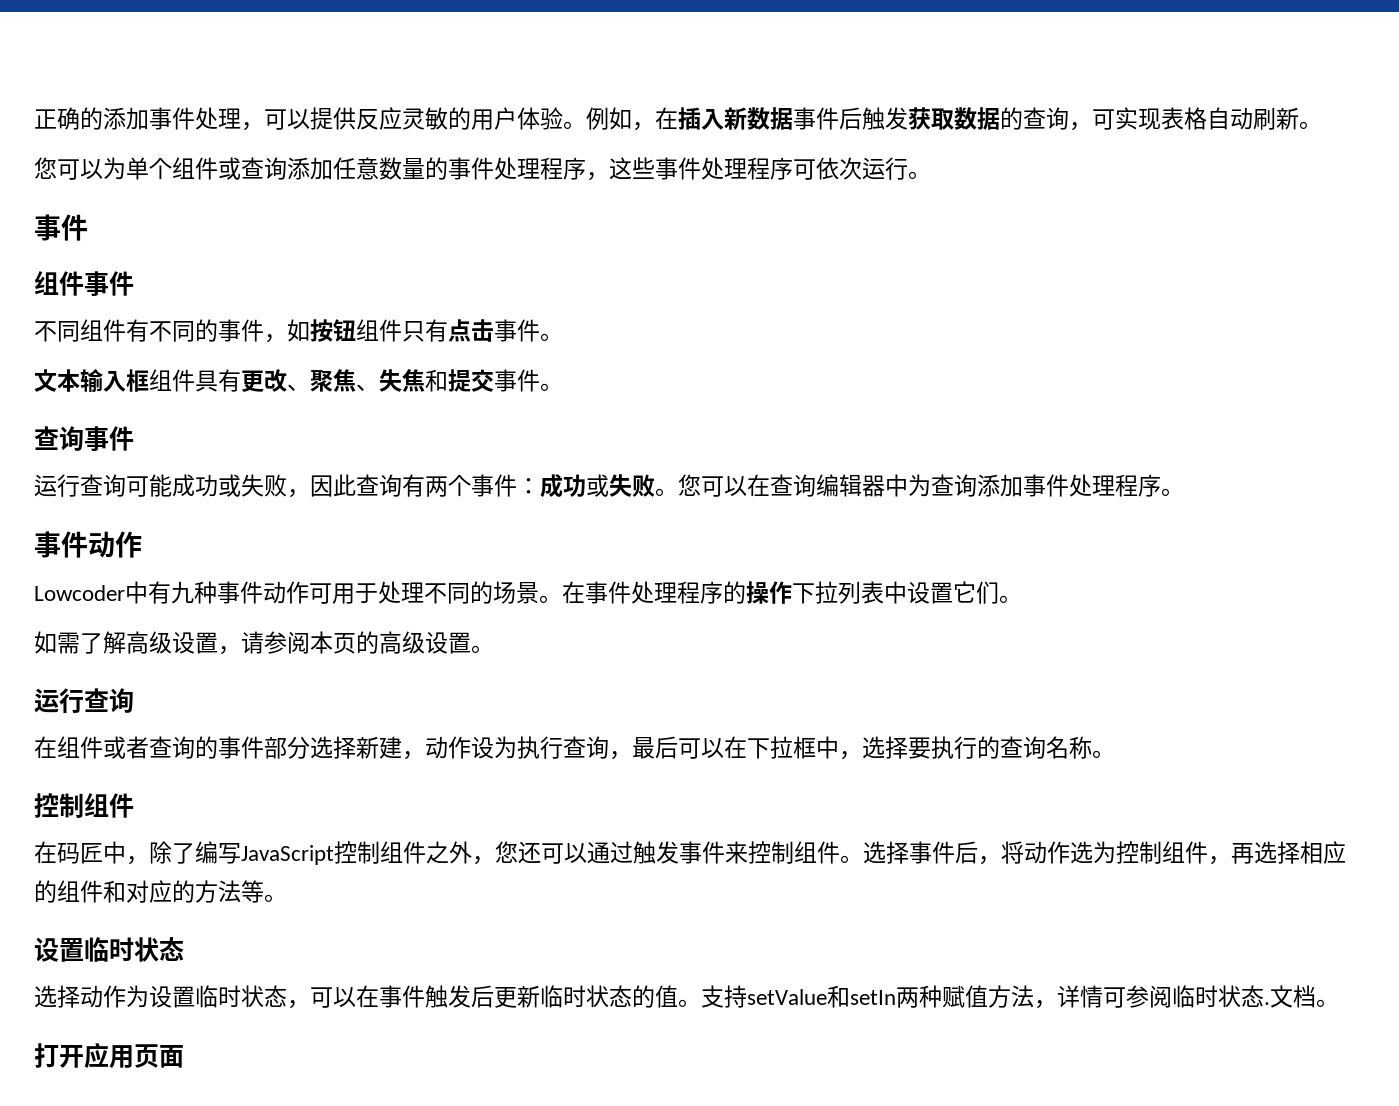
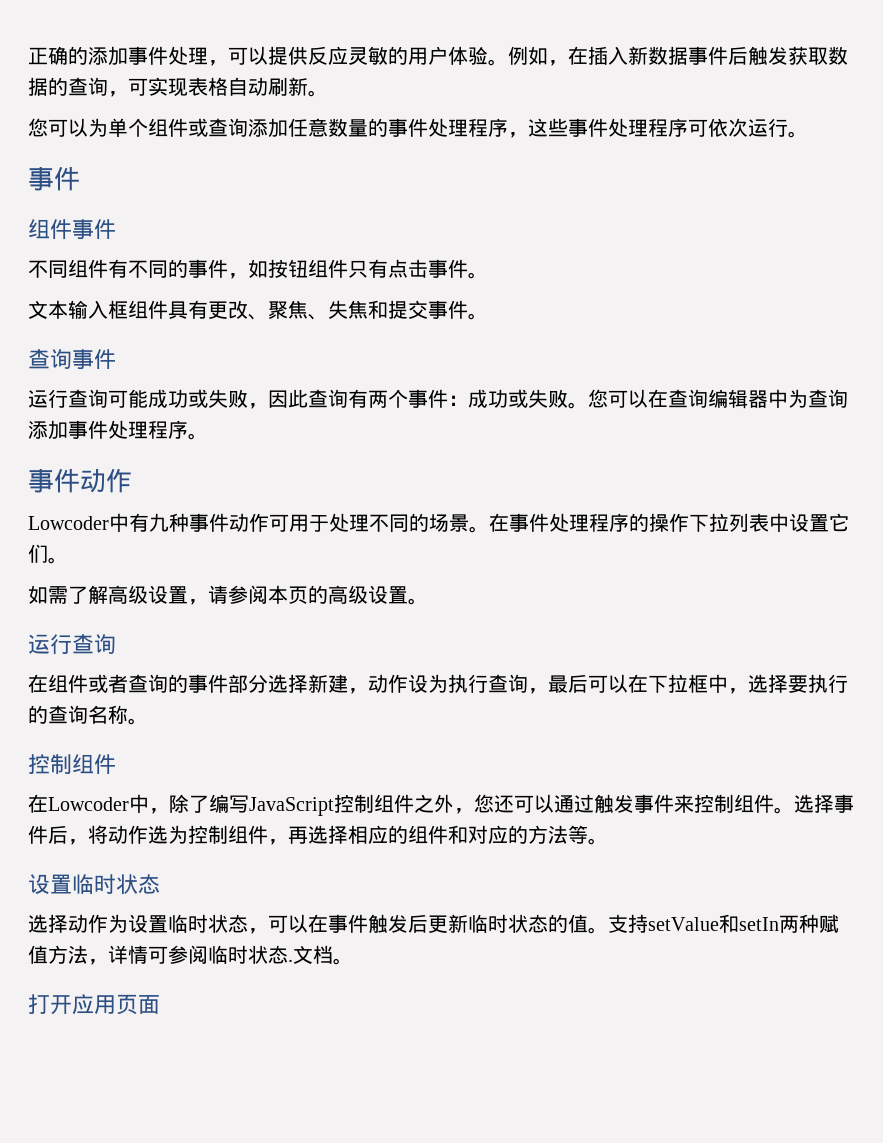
- 在码匠中，除了编写JavaScript控制组件之外，您还可以通过触发事件来控制组件。
+ 在Lowcoder中，除了编写JavaScript控制组件之外，您还可以通过触发事件来控制组件。

